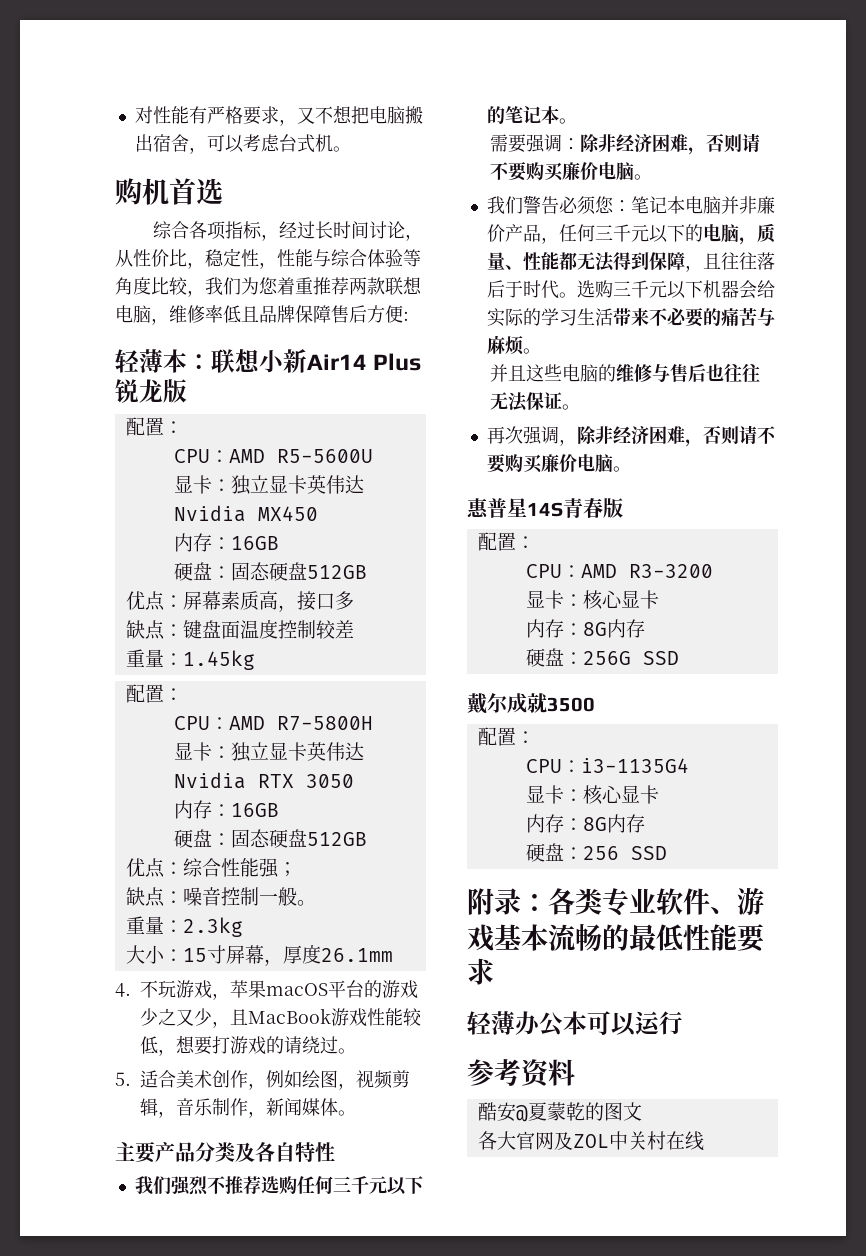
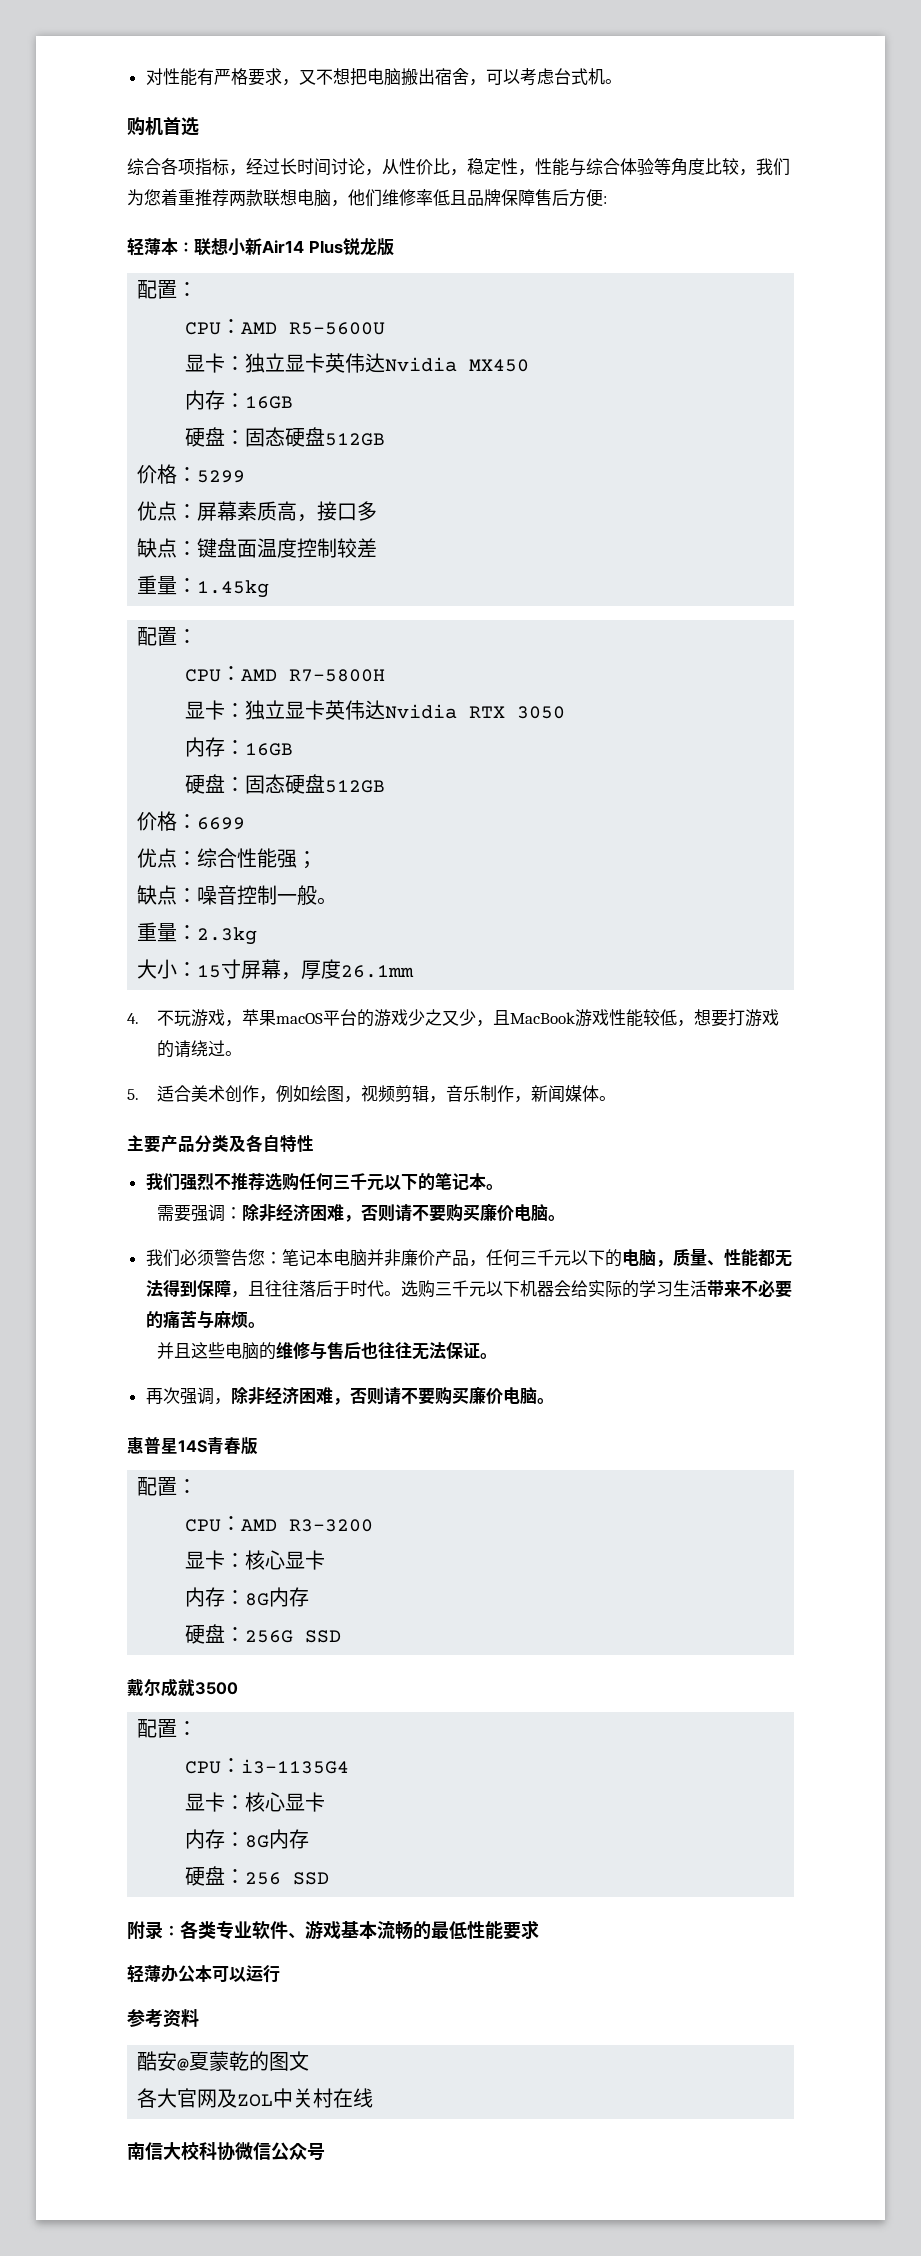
- 综合各项指标，经过长时间讨论，从性价比，稳定性，性能与综合体验等角度比较，我们为您着重推荐两款联想电脑，维修率低且品牌保障售后方便:
+ 综合各项指标，经过长时间讨论，从性价比，稳定性，性能与综合体验等角度比较，我们为您着重推荐两款联想电脑，他们维修率低且品牌保障售后方便:
+ 价格：5299
+ 价格：6699
- 我们警告必须您：笔记本电脑并非廉价产品，任何三千元以下的电脑，质量、性能都无法得到保障，且往往落后于时代。
+ 我们必须警告您：笔记本电脑并非廉价产品，任何三千元以下的电脑，质量、性能都无法得到保障，且往往落后于时代。
+ 南信大校科协微信公众号

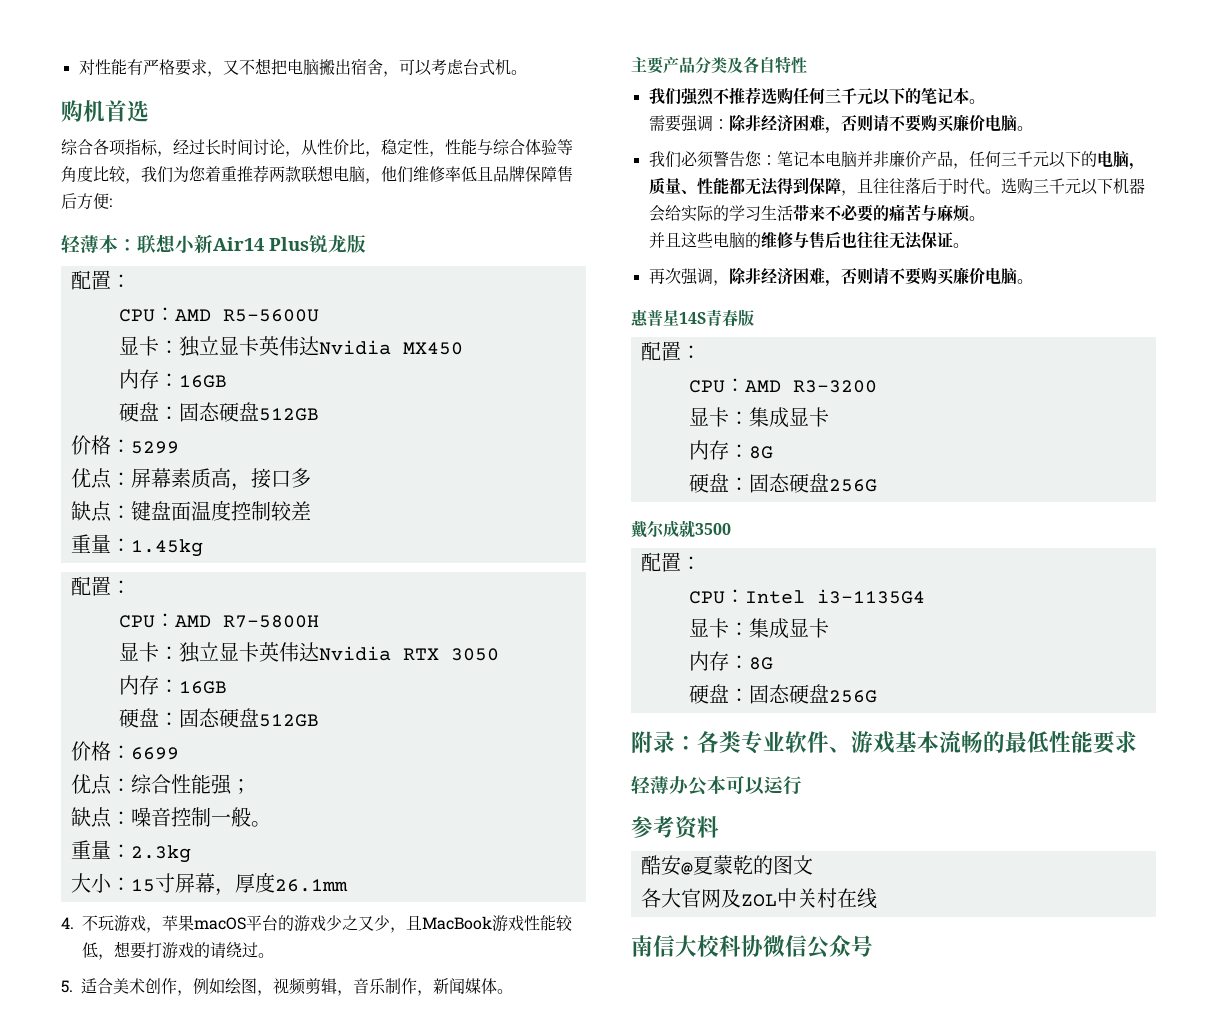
  CPU：AMD R3-3200
- 显卡：核心显卡
- 内存：8G内存
- 硬盘：256G SSD
+ 显卡：集成显卡
+ 内存：8G
+ 硬盘：固态硬盘256G
- CPU：i3-1135G4
- 显卡：核心显卡
- 内存：8G内存
- 硬盘：256 SSD
+ CPU：Intel i3-1135G4
+ 显卡：集成显卡
+ 内存：8G
+ 硬盘：固态硬盘256G

